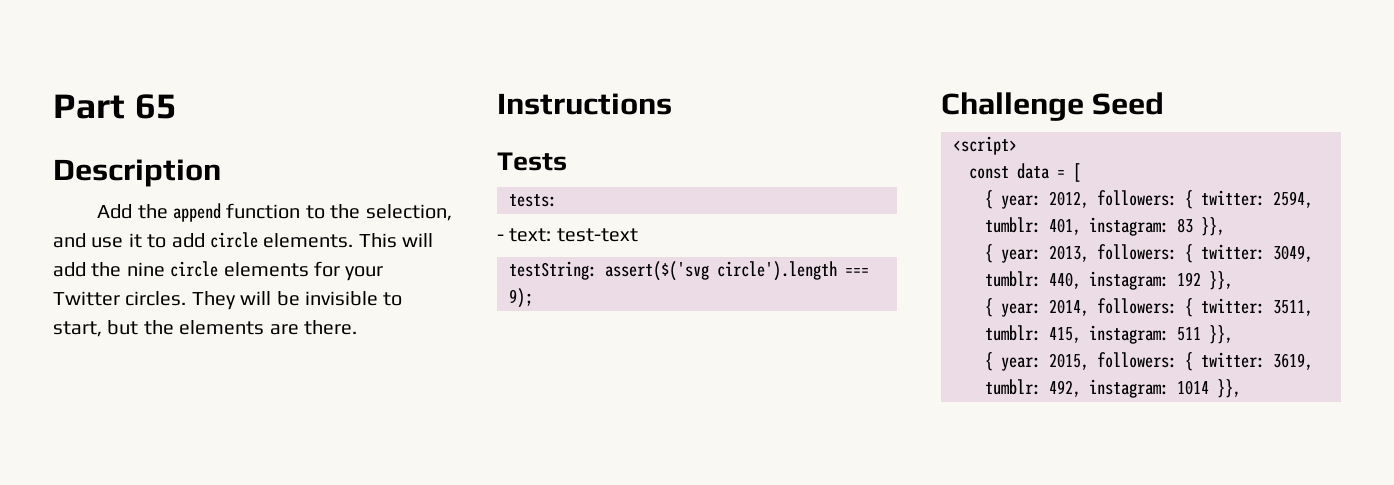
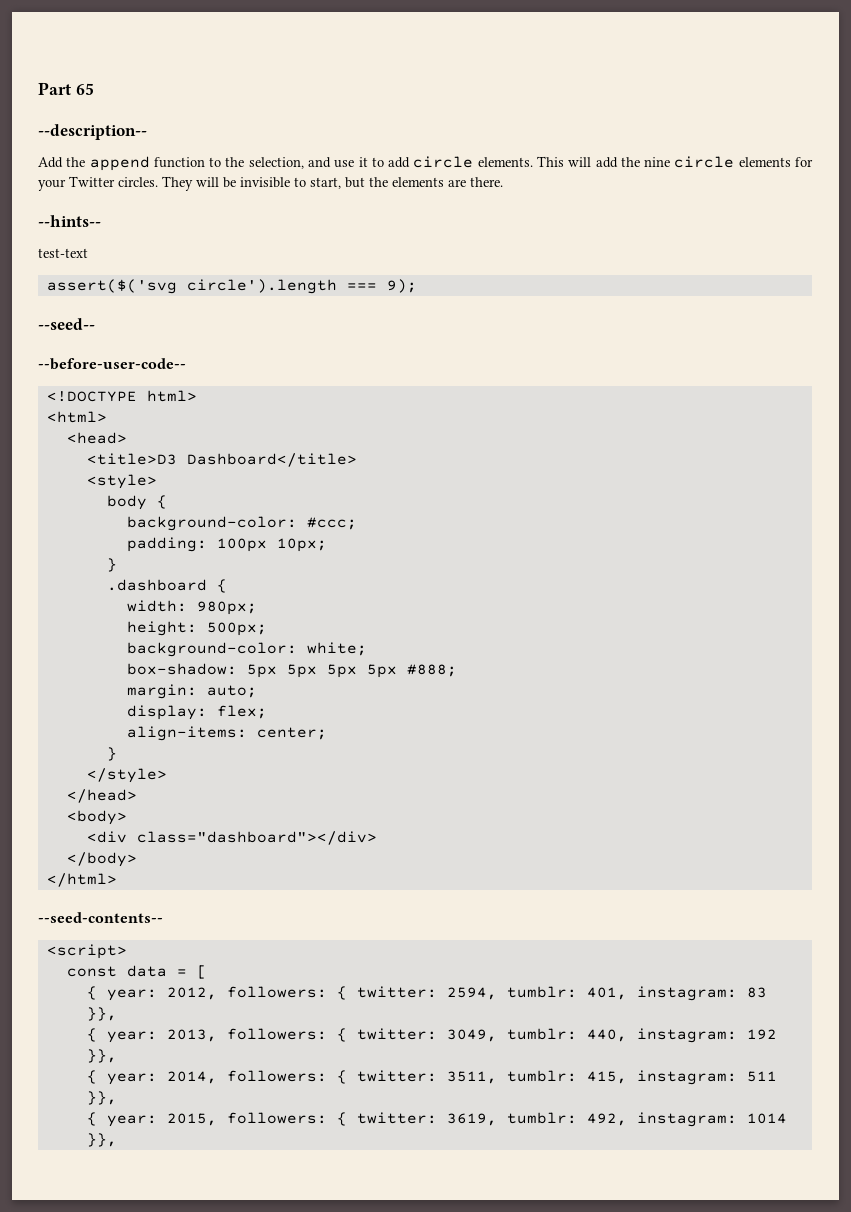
- Description
+ --description--
- Instructions
- Tests
- tests:
- - text: test-text
+ --hints--
+ test-text
- testString: assert($('svg circle').length === 9);
+ assert($('svg circle').length === 9);
- Challenge Seed
+ --seed--
+ --before-user-code--
+ <!DOCTYPE html>
+ <html>
+ <head>
+ <title>D3 Dashboard</title>
+ <style>
+ body {
+ background-color: #ccc;
+ padding: 100px 10px;
+ }
+ .dashboard {
+ width: 980px;
+ height: 500px;
+ background-color: white;
+ box-shadow: 5px 5px 5px 5px #888;
+ margin: auto;
+ display: flex;
+ align-items: center;
+ }
+ </style>
+ </head>
+ <body>
+ <div class="dashboard"></div>
+ </body>
+ </html>
+ --seed-contents--

